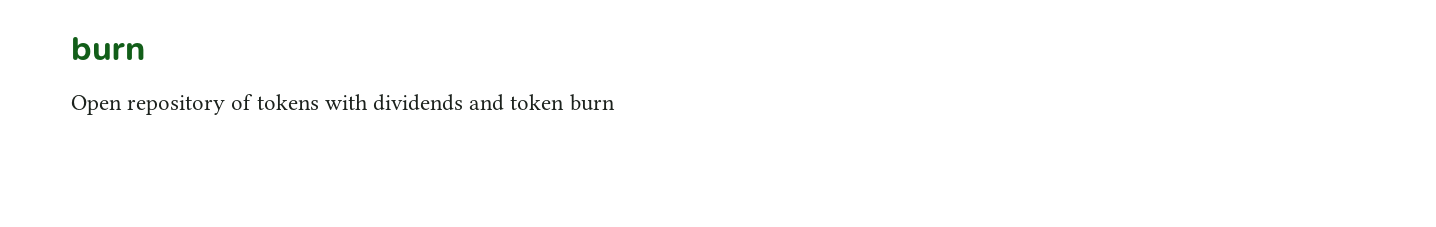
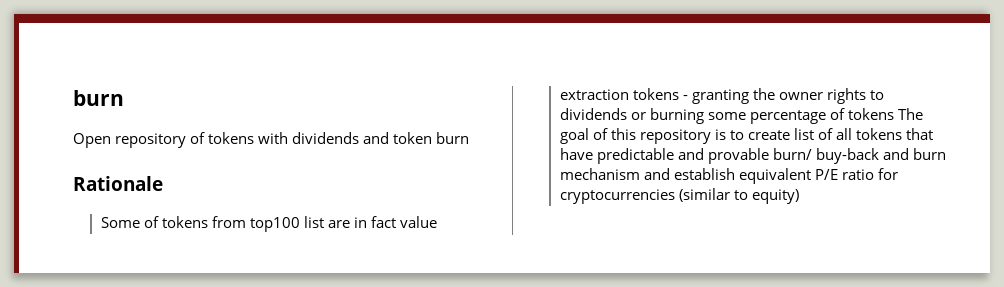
+ Rationale
+ Some of tokens from top100 list are in fact value extraction tokens - granting the owner rights to dividends or burning some percentage of tokens The goal of this repository is to create list of all tokens that have predictable and provable burn/ buy-back and burn mechanism and establish equivalent P/E ratio for cryptocurrencies (similar to equity)

